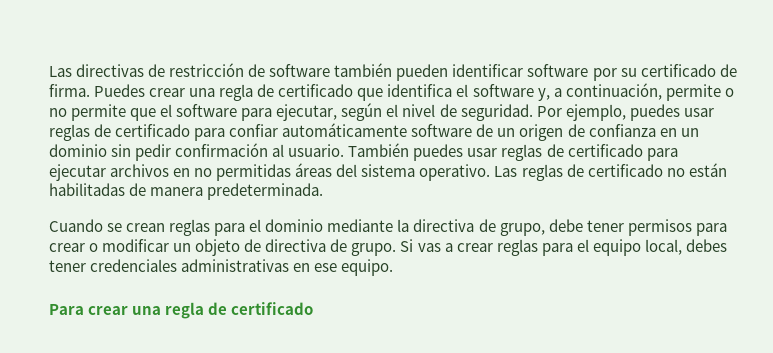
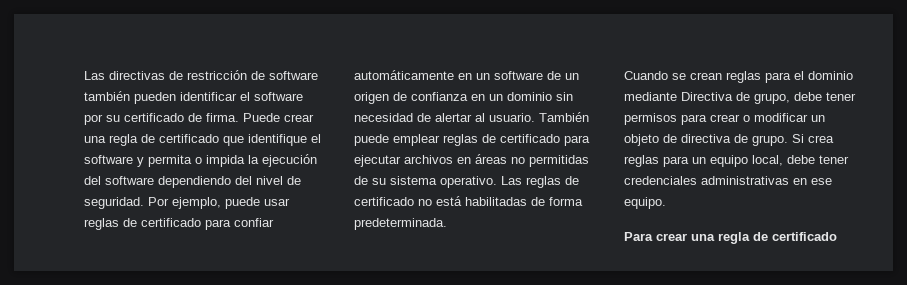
- Las directivas de restricción de software también pueden identificar software por su certificado de firma.
+ Las directivas de restricción de software también pueden identificar el software por su certificado de firma.
- Puedes crear una regla de certificado que identifica el software y, a continuación, permite o no permite que el software para ejecutar, según el nivel de seguridad.
+ Puede crear una regla de certificado que identifique el software y permita o impida la ejecución del software dependiendo del nivel de seguridad.
- Por ejemplo, puedes usar reglas de certificado para confiar automáticamente software de un origen de confianza en un dominio sin pedir confirmación al usuario.
+ Por ejemplo, puede usar reglas de certificado para confiar automáticamente en un software de un origen de confianza en un dominio sin necesidad de alertar al usuario.
- También puedes usar reglas de certificado para ejecutar archivos en no permitidas áreas del sistema operativo.
+ También puede emplear reglas de certificado para ejecutar archivos en áreas no permitidas de su sistema operativo.
- Las reglas de certificado no están habilitadas de manera predeterminada.
+ Las reglas de certificado no está habilitadas de forma predeterminada.
- Cuando se crean reglas para el dominio mediante la directiva de grupo, debe tener permisos para crear o modificar un objeto de directiva de grupo.
+ Cuando se crean reglas para el dominio mediante Directiva de grupo, debe tener permisos para crear o modificar un objeto de directiva de grupo.
- Si vas a crear reglas para el equipo local, debes tener credenciales administrativas en ese equipo.
+ Si crea reglas para un equipo local, debe tener credenciales administrativas en ese equipo.

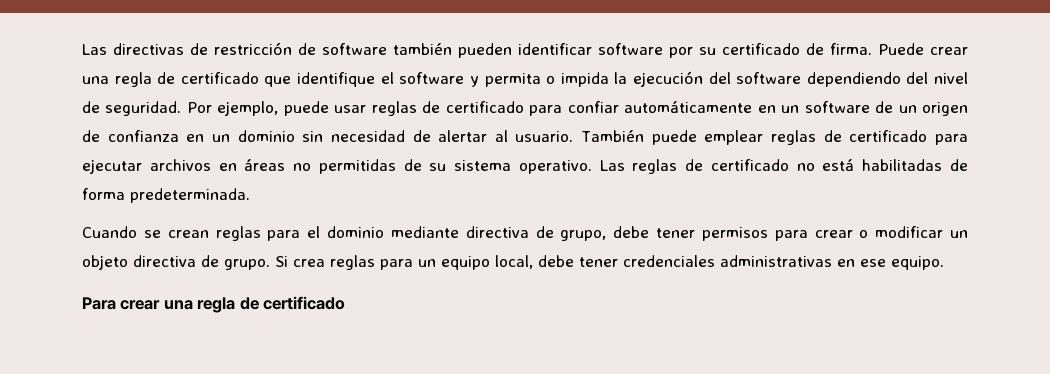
- Las directivas de restricción de software también pueden identificar el software por su certificado de firma.
+ Las directivas de restricción de software también pueden identificar software por su certificado de firma.
- Cuando se crean reglas para el dominio mediante Directiva de grupo, debe tener permisos para crear o modificar un objeto de directiva de grupo.
+ Cuando se crean reglas para el dominio mediante directiva de grupo, debe tener permisos para crear o modificar un objeto directiva de grupo.

